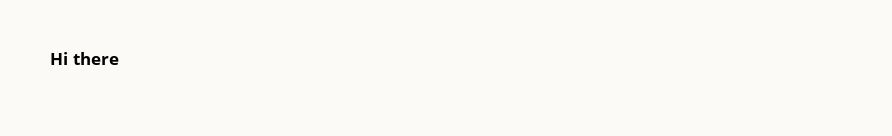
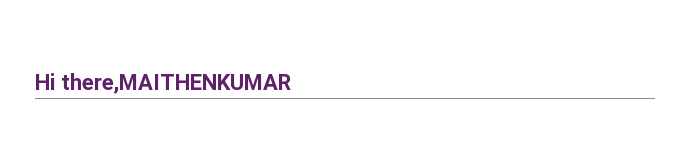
- Hi there
+ Hi there,MAITHENKUMAR

